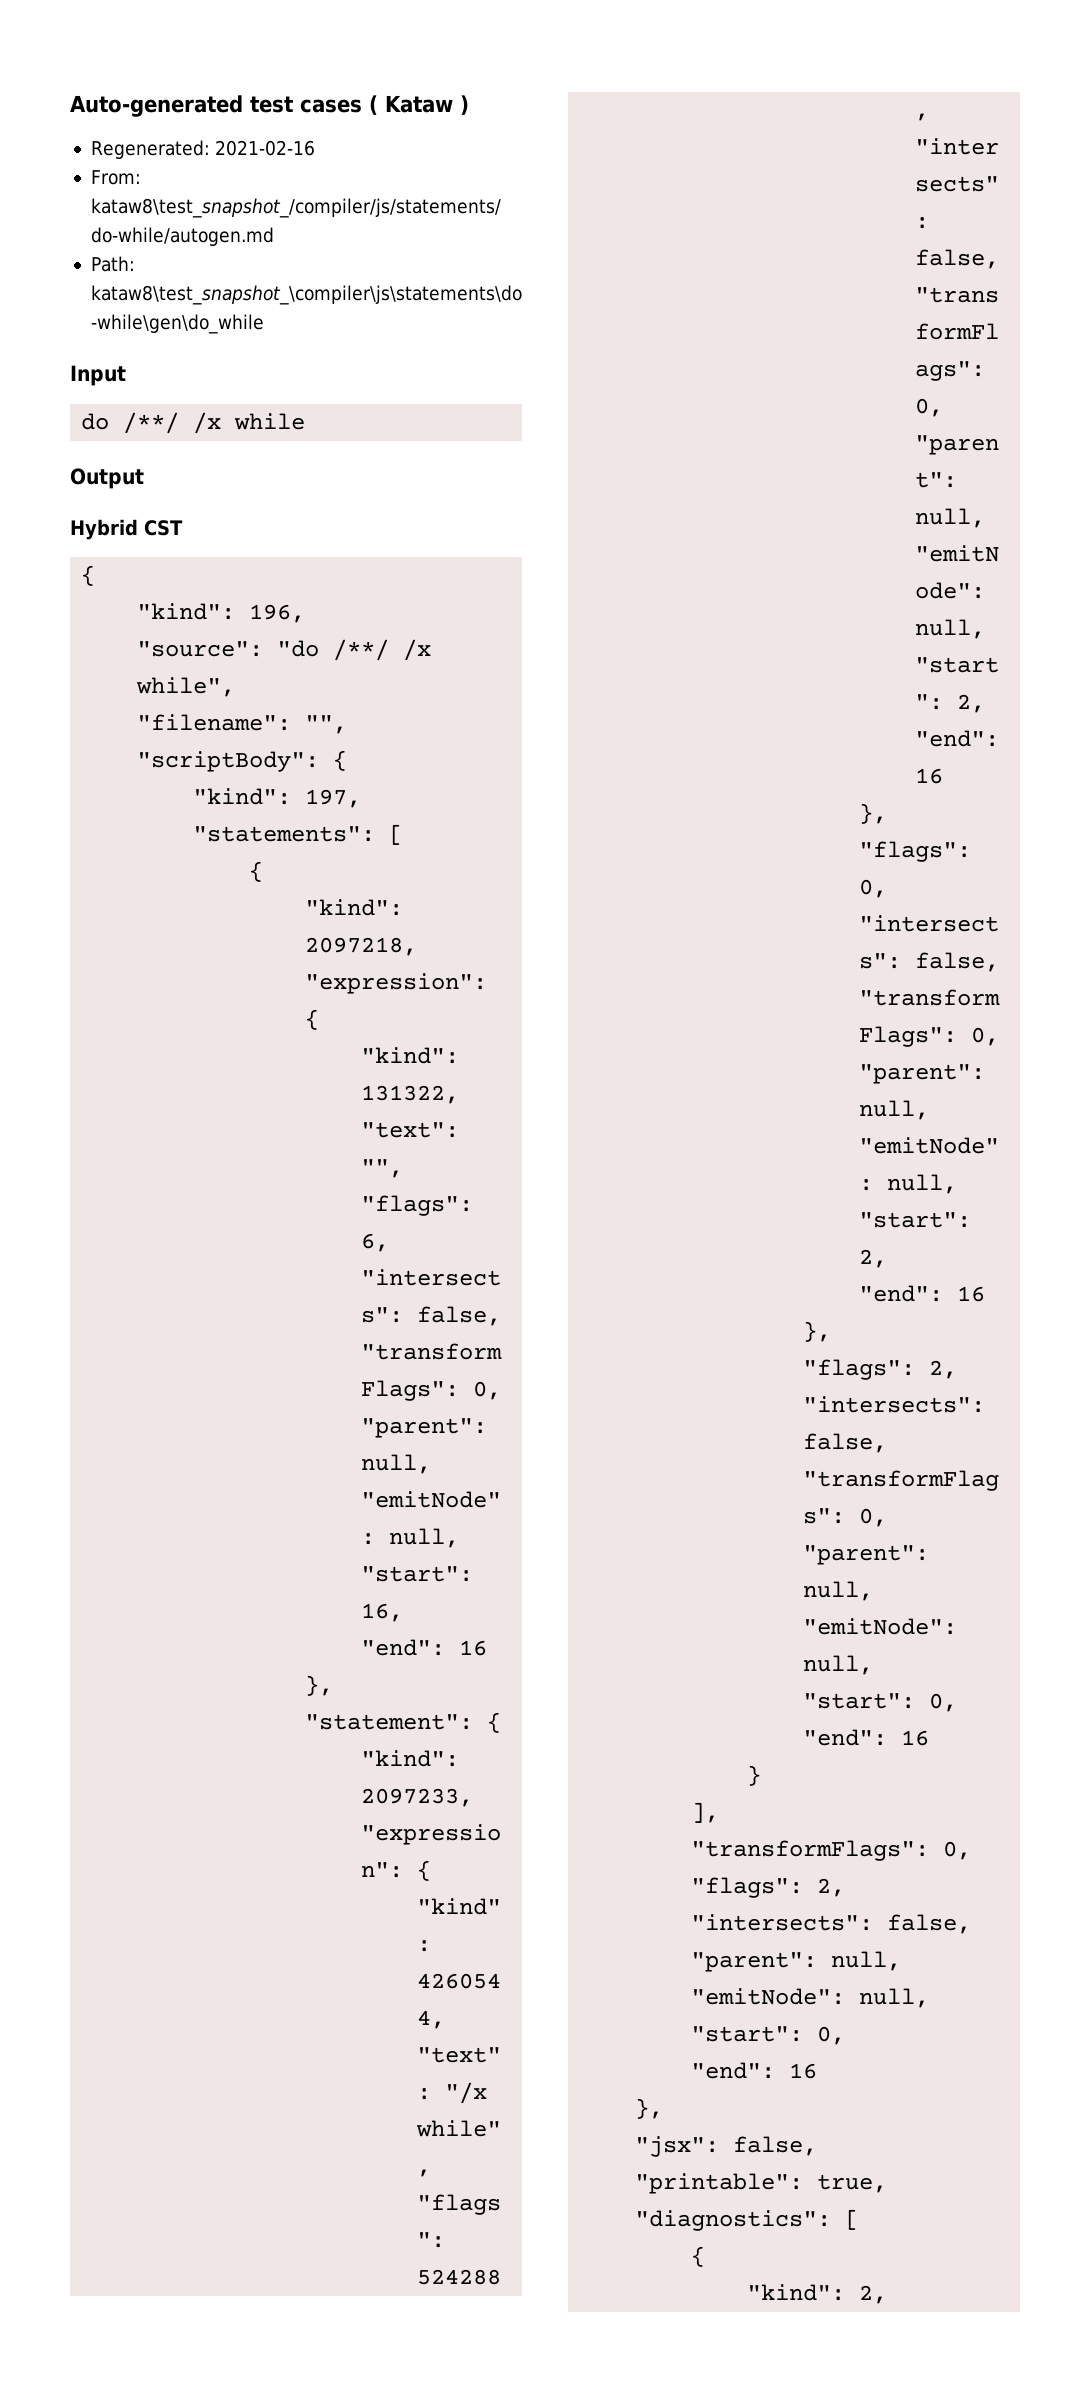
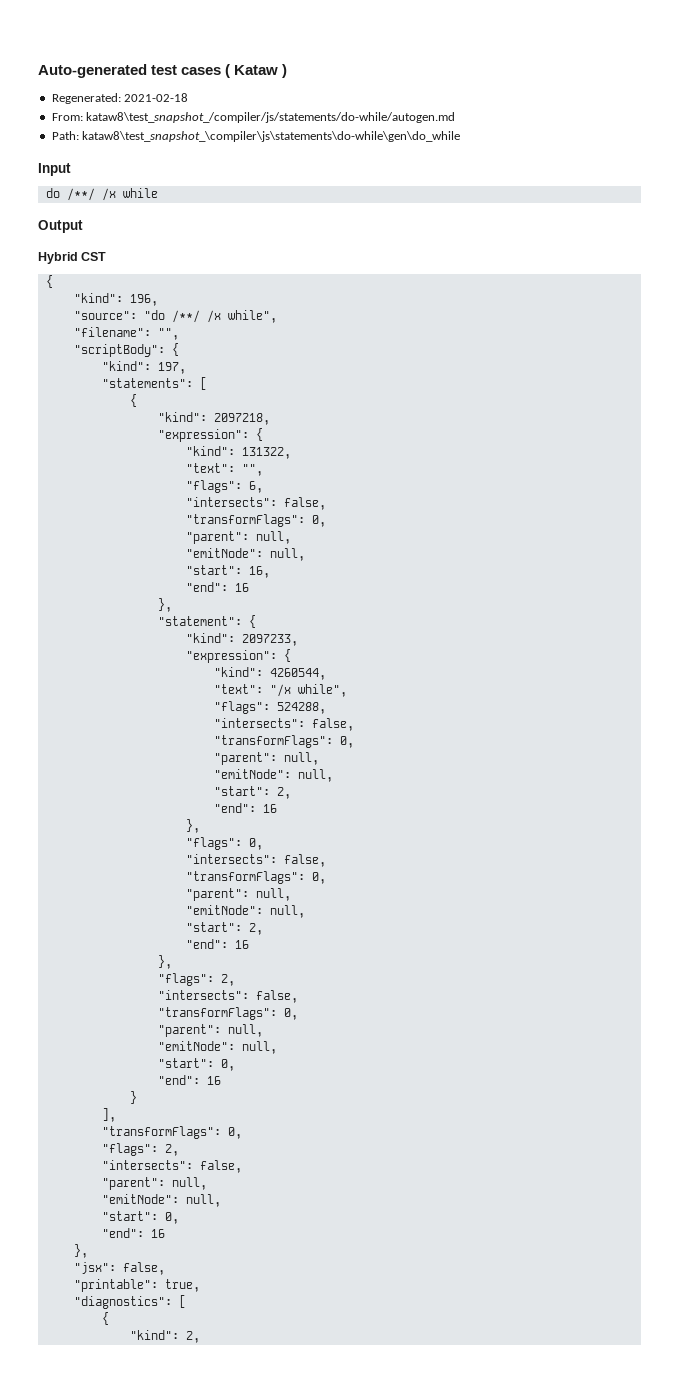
- Regenerated: 2021-02-16
+ Regenerated: 2021-02-18

